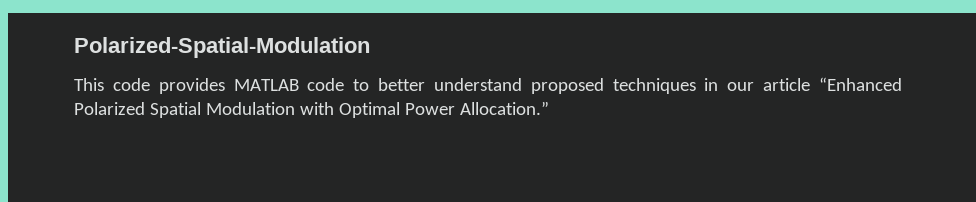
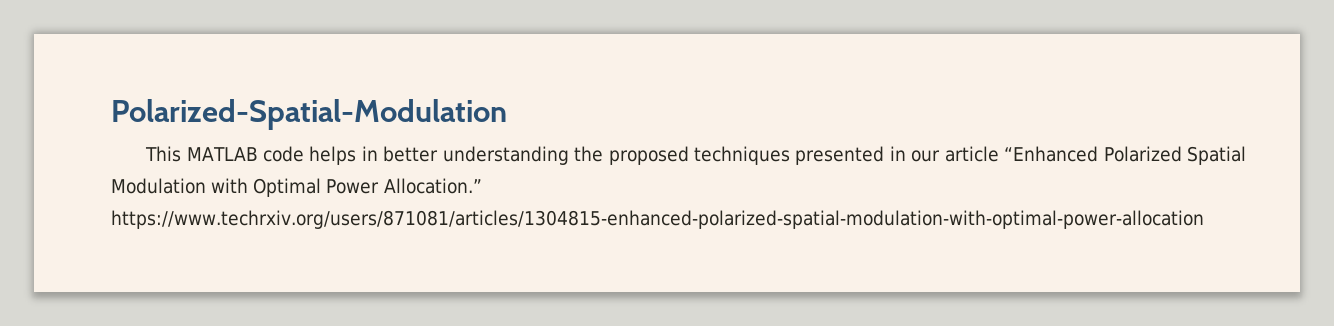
- This code provides MATLAB code to better understand proposed techniques in our article “Enhanced Polarized Spatial Modulation with Optimal Power Allocation.”
+ This MATLAB code helps in better understanding the proposed techniques presented in our article “Enhanced Polarized Spatial Modulation with Optimal Power Allocation.” https://www.techrxiv.org/users/871081/articles/1304815-enhanced-polarized-spatial-modulation-with-optimal-power-allocation

